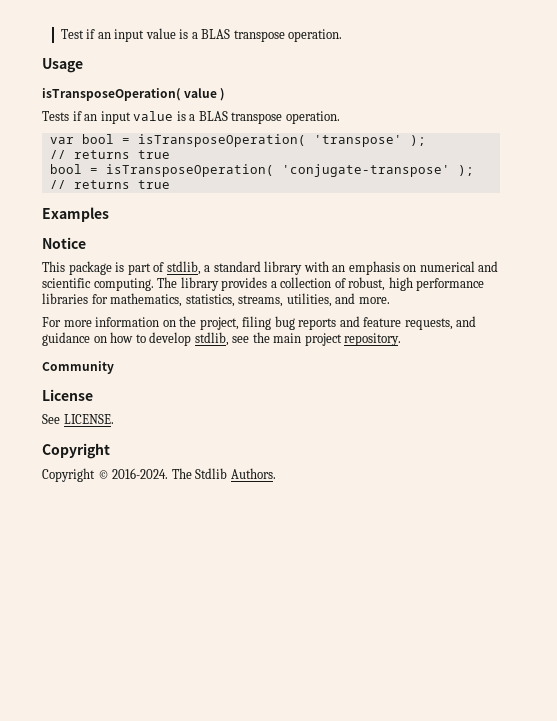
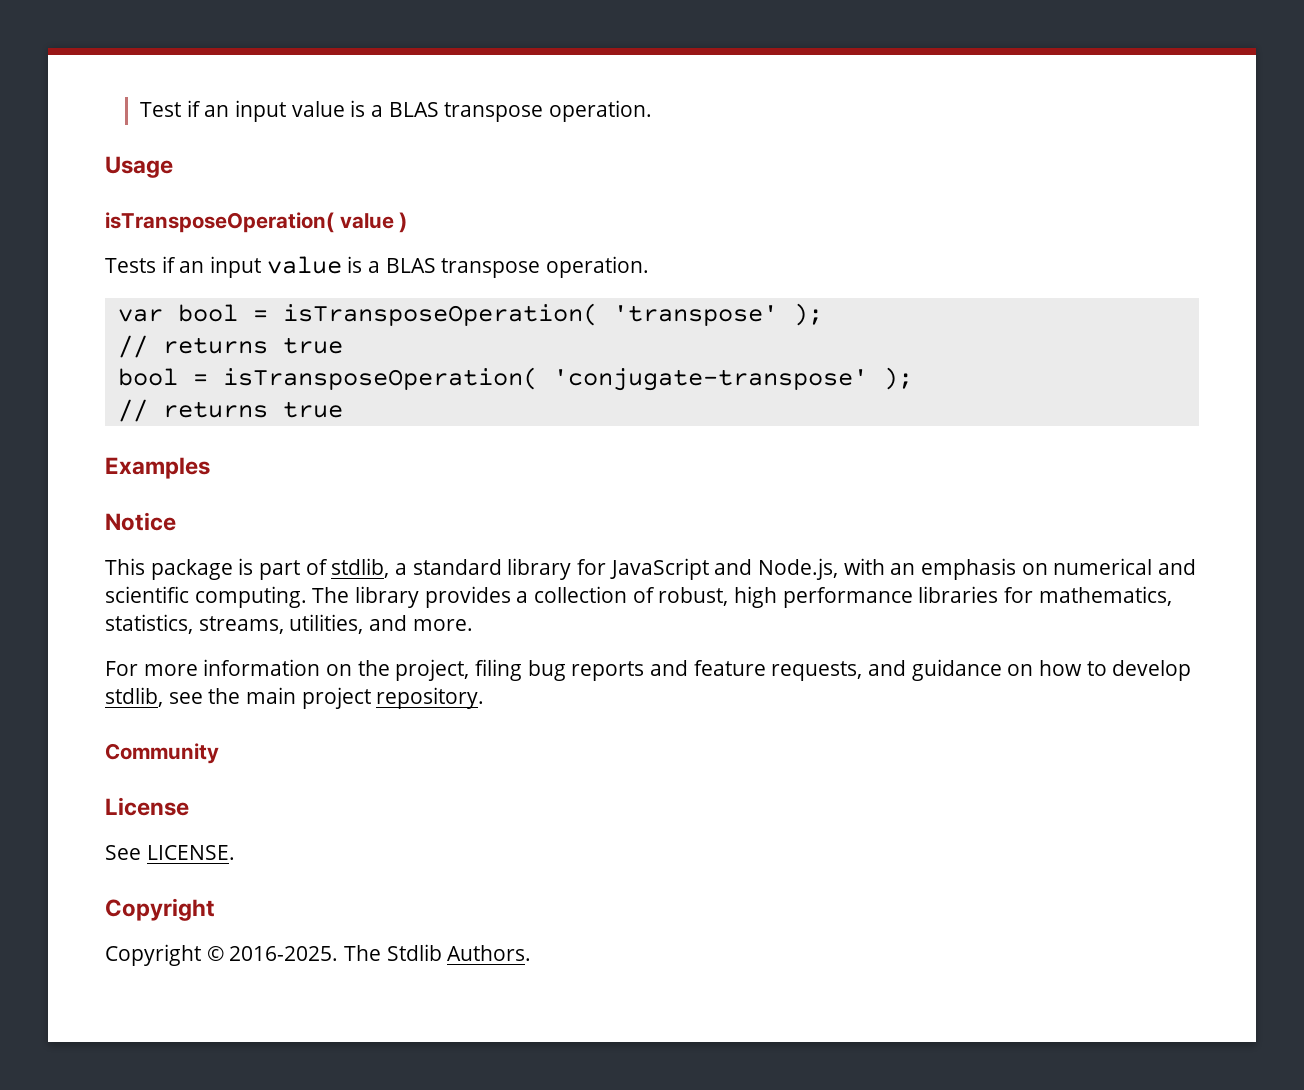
- This package is part of stdlib, a standard library with an emphasis on numerical and scientific computing.
+ This package is part of stdlib, a standard library for JavaScript and Node.js, with an emphasis on numerical and scientific computing.
- Copyright © 2016-2024.
+ Copyright © 2016-2025.

